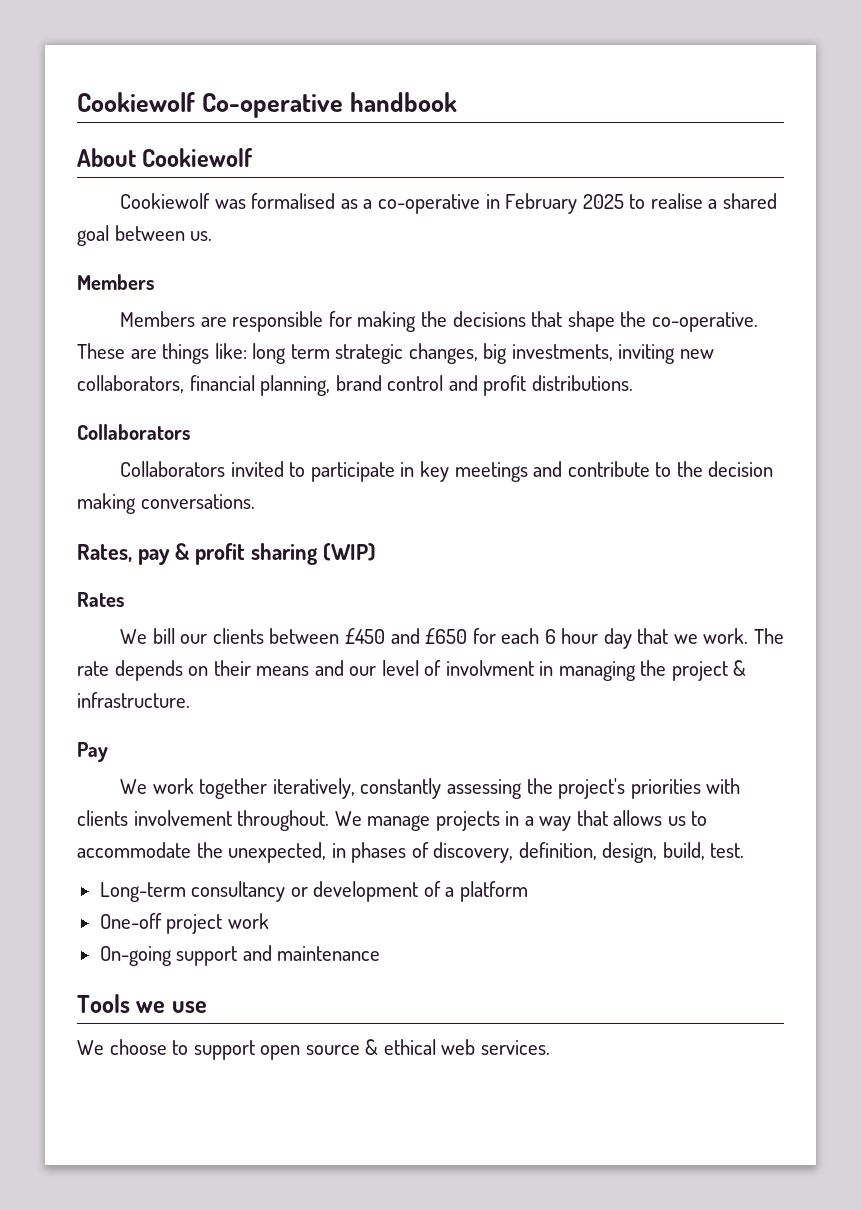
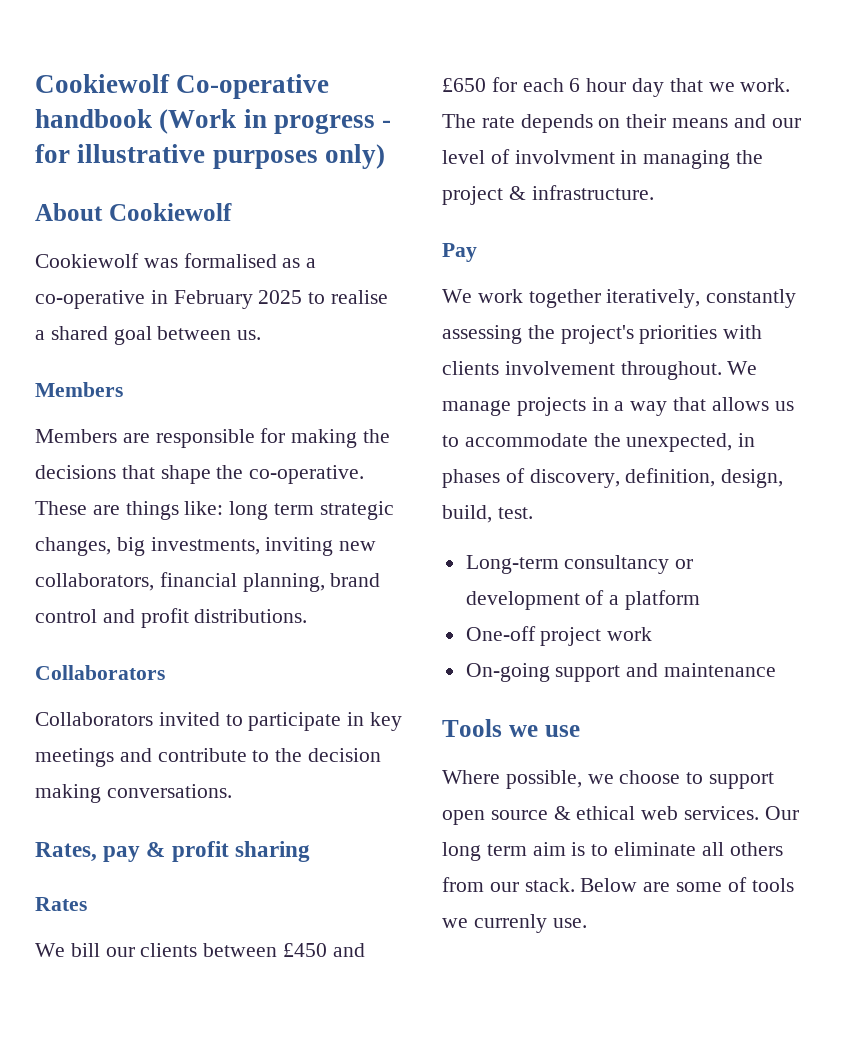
- Cookiewolf Co-operative handbook
+ Cookiewolf Co-operative handbook (Work in progress - for illustrative purposes only)
- Rates, pay & profit sharing (WIP)
+ Rates, pay & profit sharing
- We choose to support open source & ethical web services.
+ Where possible, we choose to support open source & ethical web services.
+ Our long term aim is to eliminate all others from our stack. Below are some of tools we currenly use.

